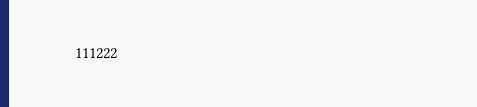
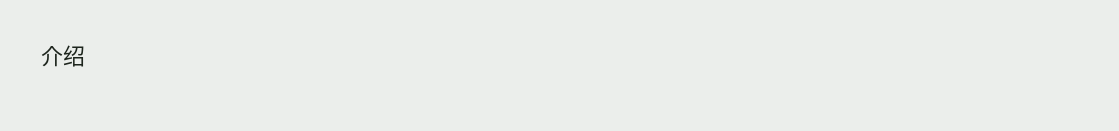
- 111222
+ 介绍

